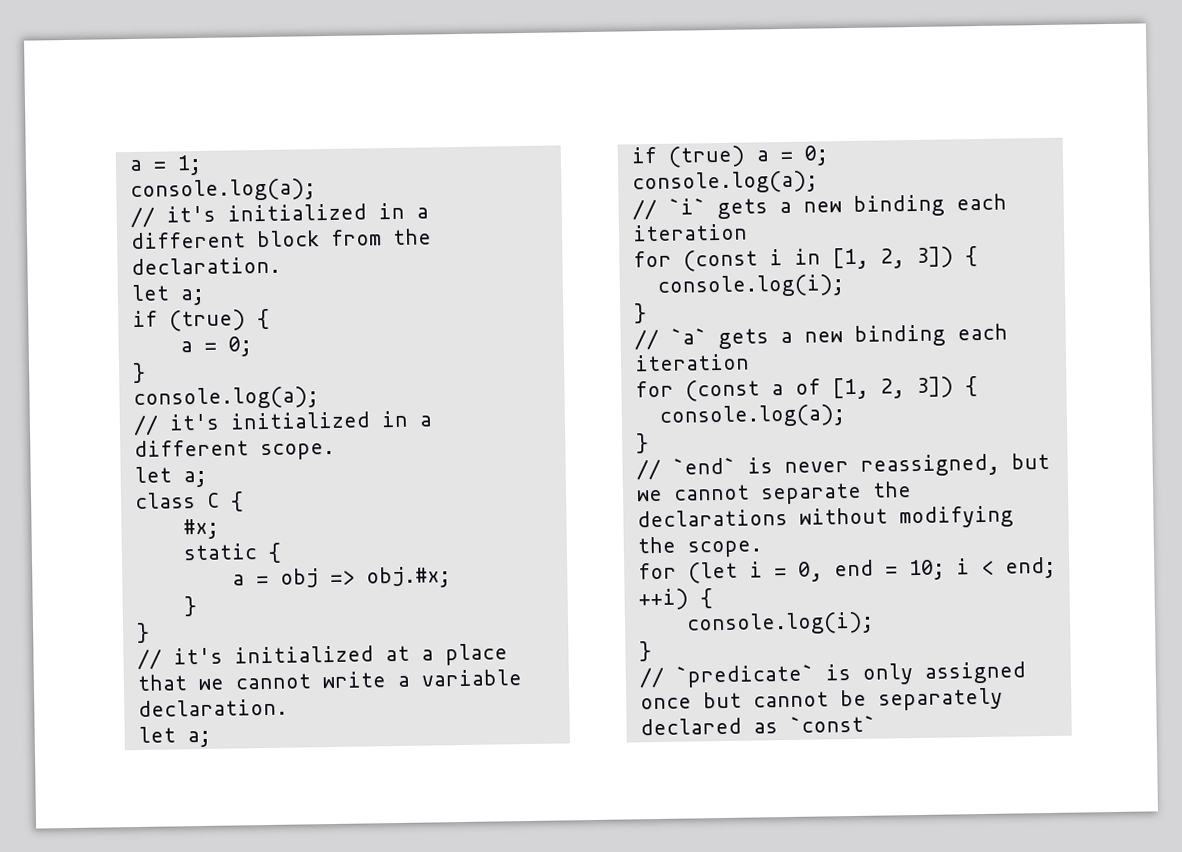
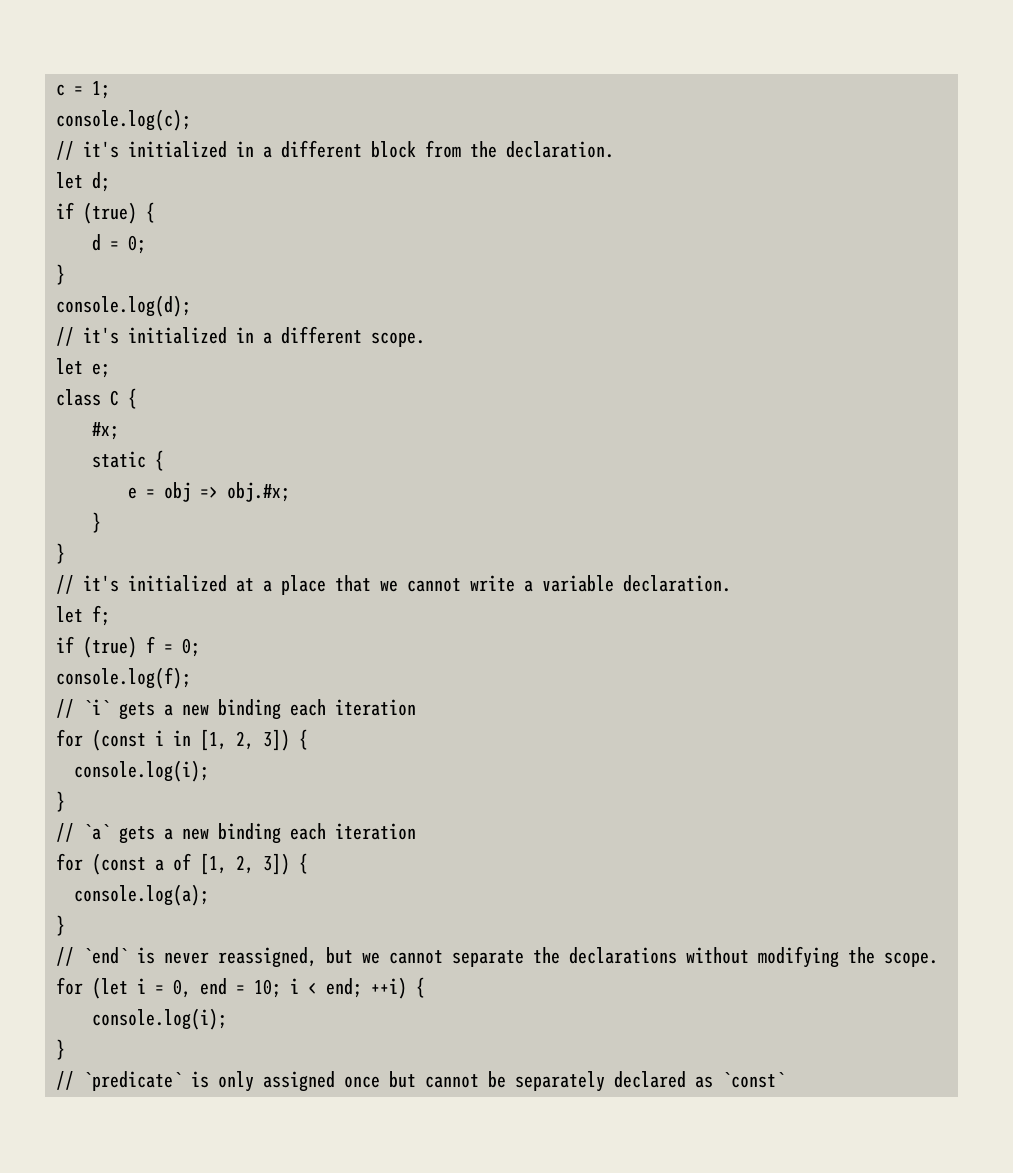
- a = 1;
- console.log(a);
+ c = 1;
+ console.log(c);
  // it's initialized in a different block from the declaration.
- let a;
+ let d;
  if (true) {
- a = 0;
+ d = 0;
  }
- console.log(a);
+ console.log(d);
  // it's initialized in a different scope.
- let a;
+ let e;
- a = obj => obj.#x;
+ e = obj => obj.#x;
  // it's initialized at a place that we cannot write a variable declaration.
- let a;
- if (true) a = 0;
- console.log(a);
+ let f;
+ if (true) f = 0;
+ console.log(f);

